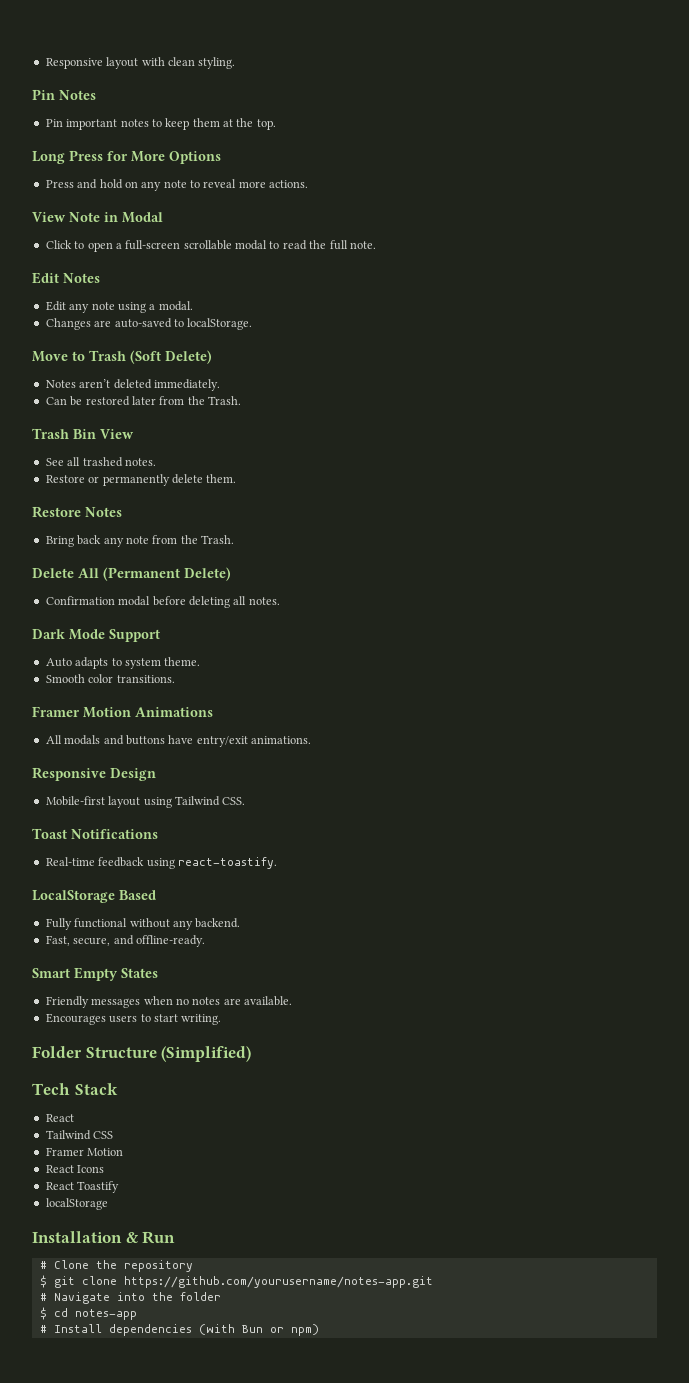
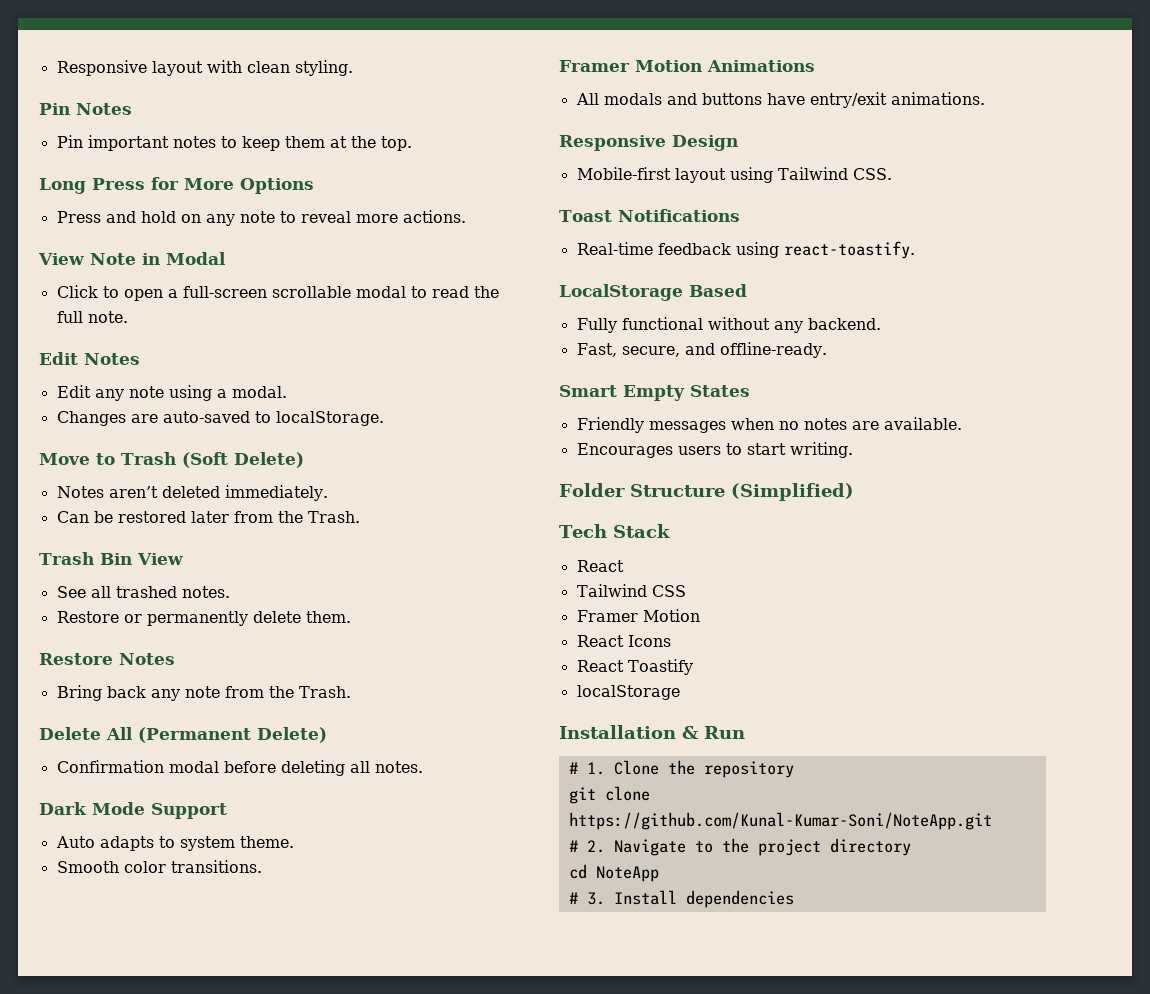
- # Clone the repository
+ # 1. Clone the repository
- $ git clone https://github.com/yourusername/notes-app.git
- # Navigate into the folder
- $ cd notes-app
- # Install dependencies (with Bun or npm)
+ git clone https://github.com/Kunal-Kumar-Soni/NoteApp.git
+ # 2. Navigate to the project directory
+ cd NoteApp
+ # 3. Install dependencies

